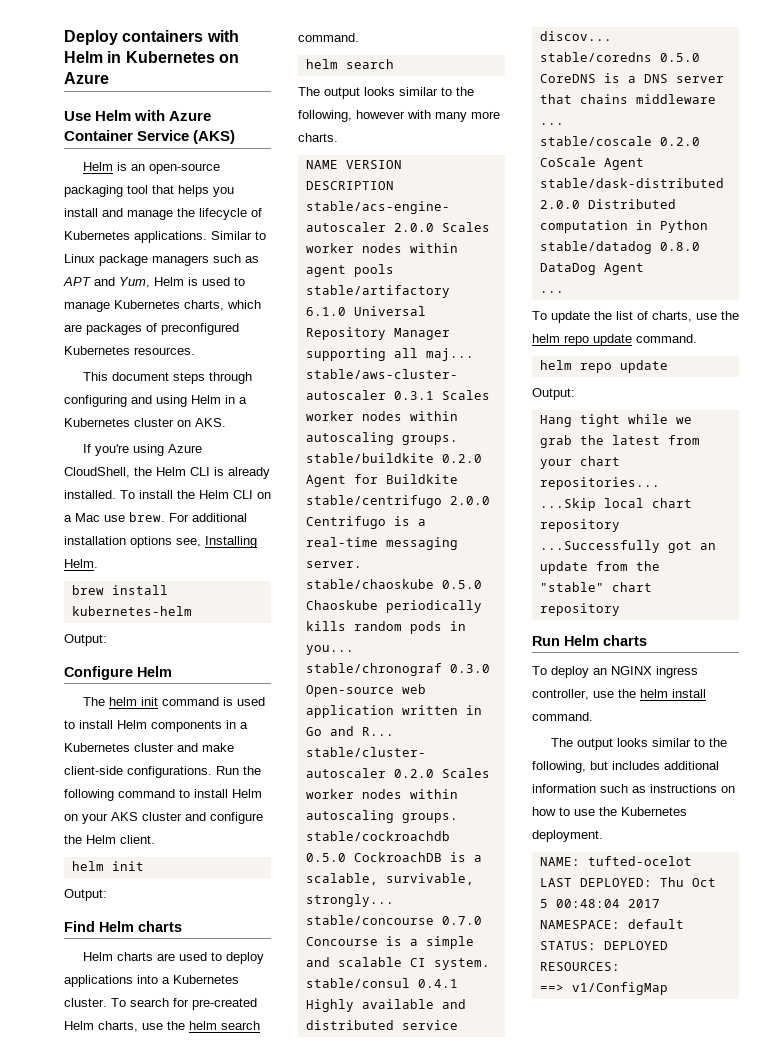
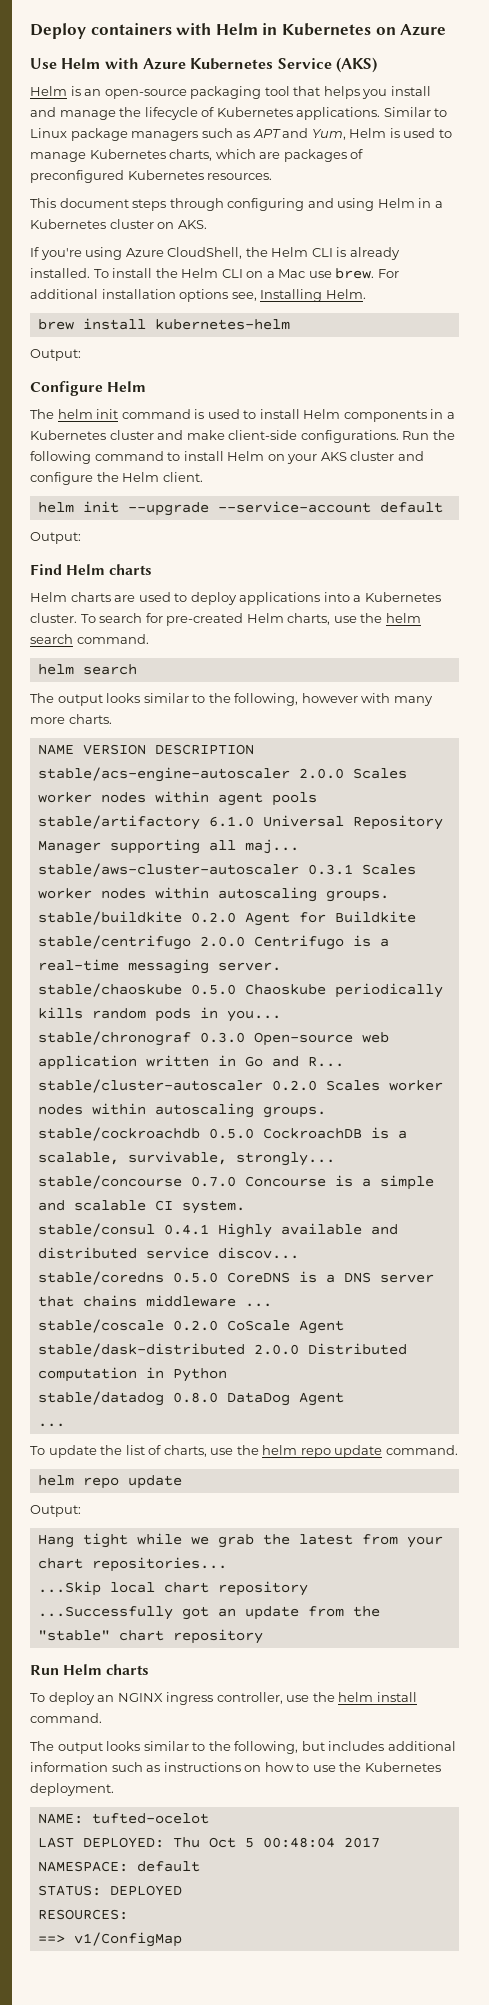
- Use Helm with Azure Container Service (AKS)
+ Use Helm with Azure Kubernetes Service (AKS)
  Run the following command to install Helm on your AKS cluster and configure the Helm client.
- helm init
+ helm init --upgrade --service-account default

